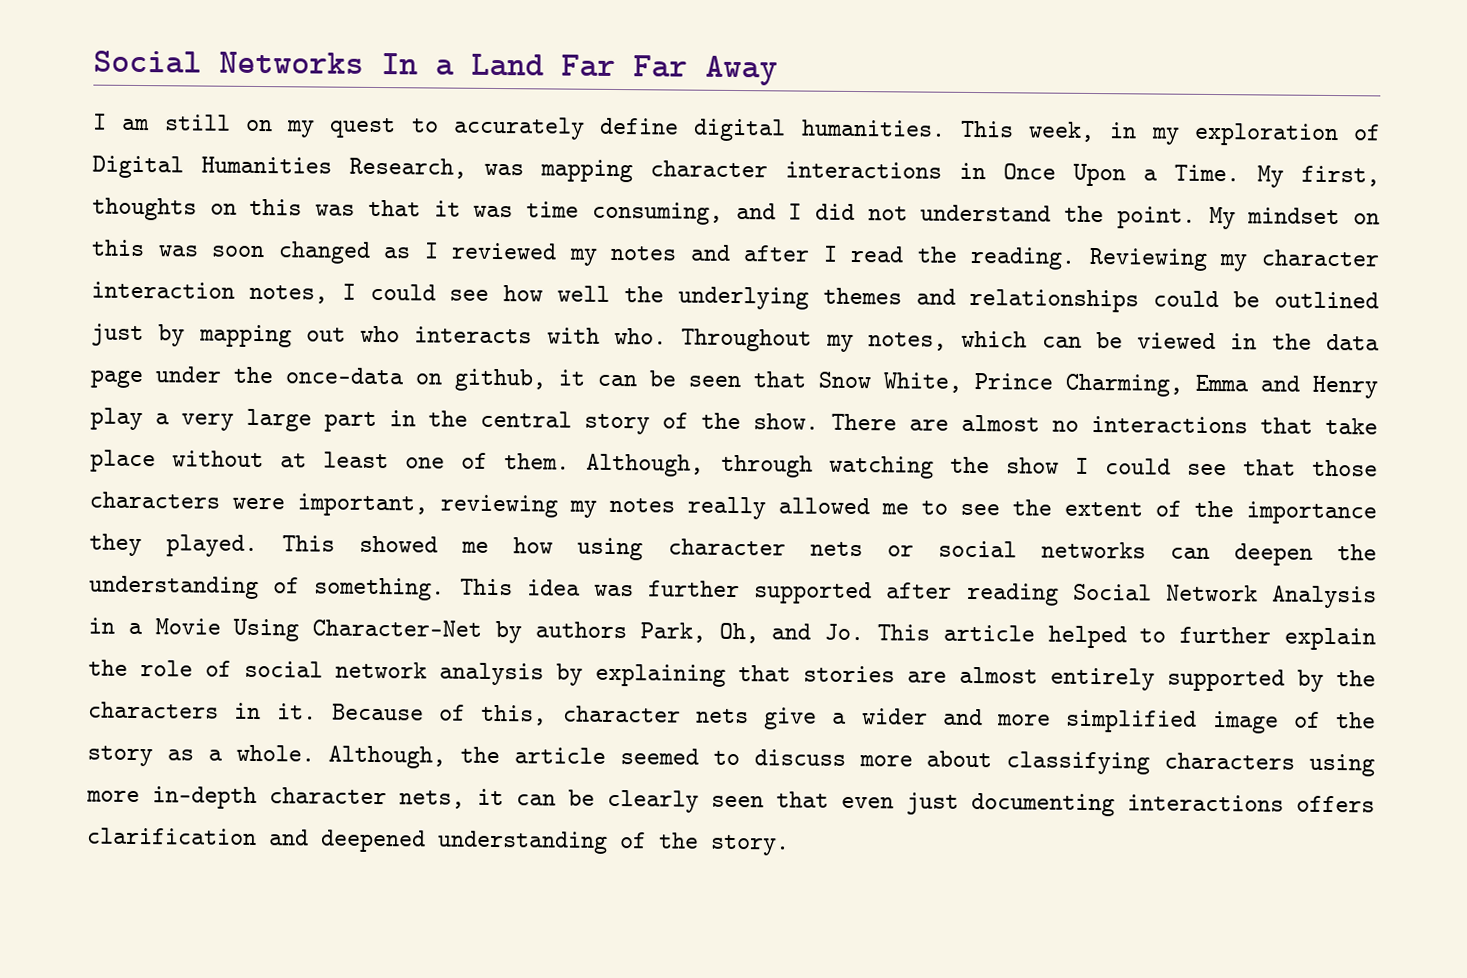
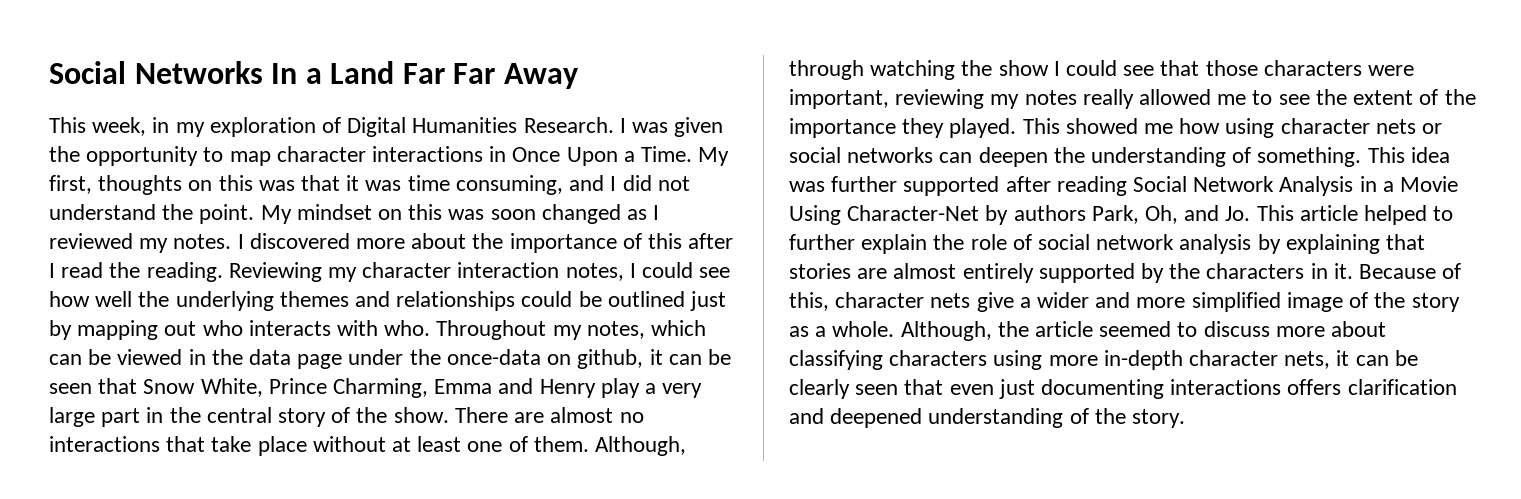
- I am still on my quest to accurately define digital humanities. This week, in my exploration of Digital Humanities Research, was mapping character interactions in Once Upon a Time.
+ This week, in my exploration of Digital Humanities Research. I was given the opportunity to map character interactions in Once Upon a Time.
- My mindset on this was soon changed as I reviewed my notes and after I read the reading.
+ My mindset on this was soon changed as I reviewed my notes. I discovered more about the importance of this after I read the reading.

